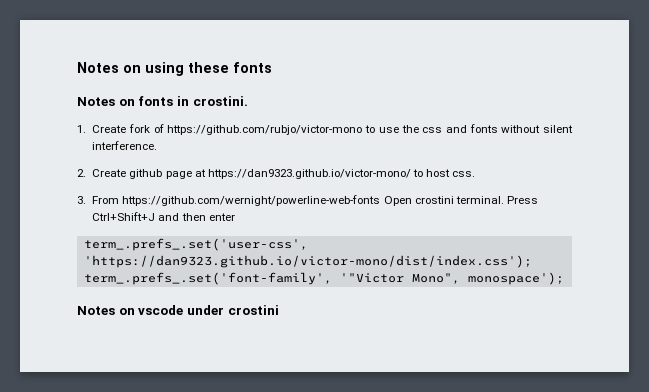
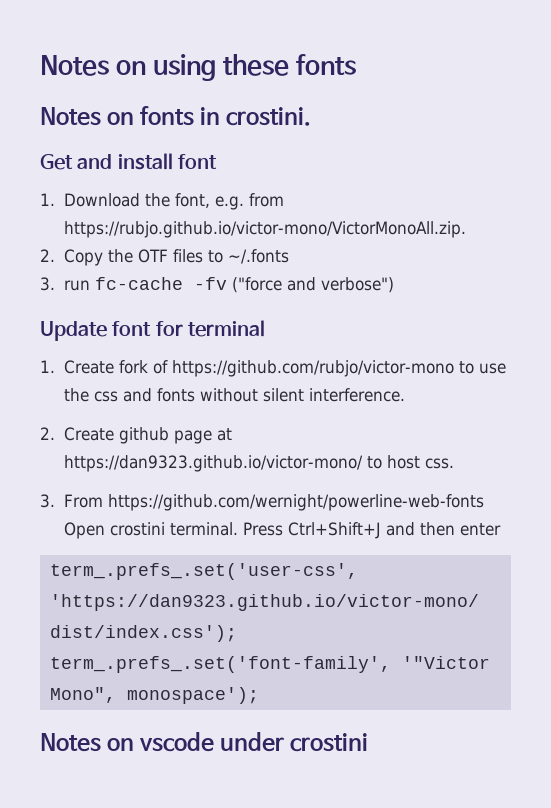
+ Get and install font
+ 1. Download the font, e.g. from https://rubjo.github.io/victor-mono/VictorMonoAll.zip.
+ 2. Copy the OTF files to ~/.fonts
+ 3. run fc-cache -fv ("force and verbose")
+ Update font for terminal

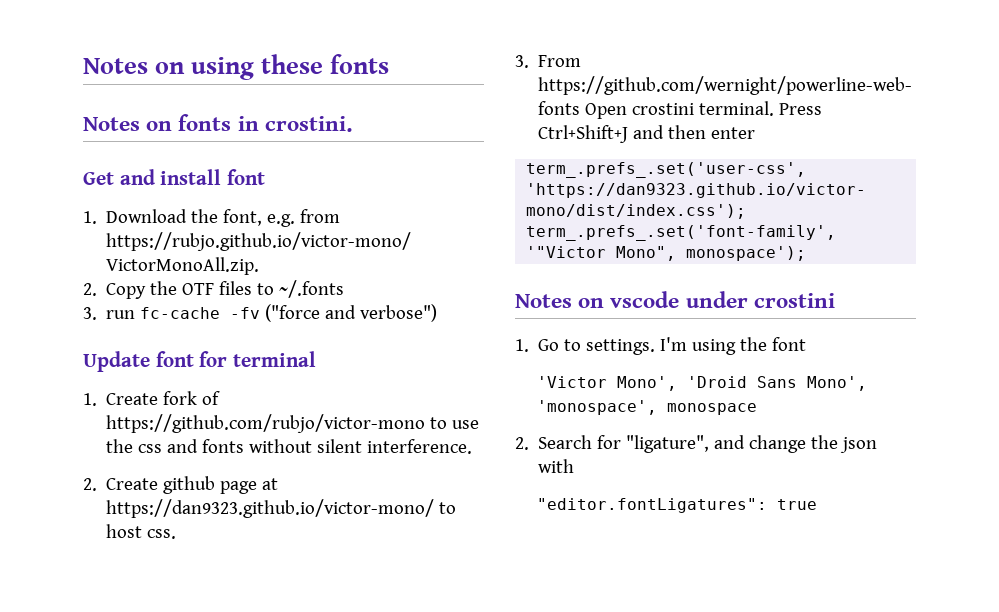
+ 1. Go to settings. I'm using the font
+ 'Victor Mono', 'Droid Sans Mono', 'monospace', monospace
+ 2. Search for "ligature", and change the json with
+ "editor.fontLigatures": true

